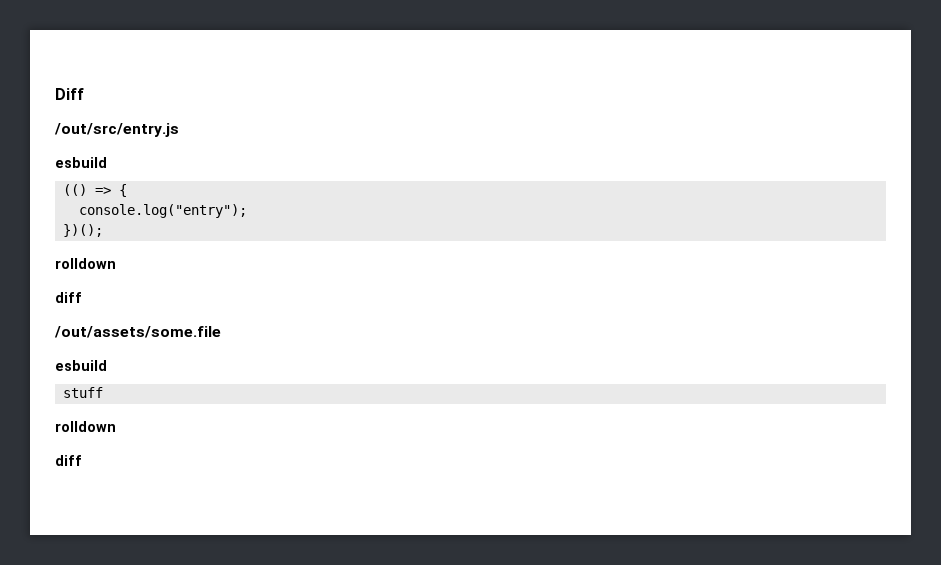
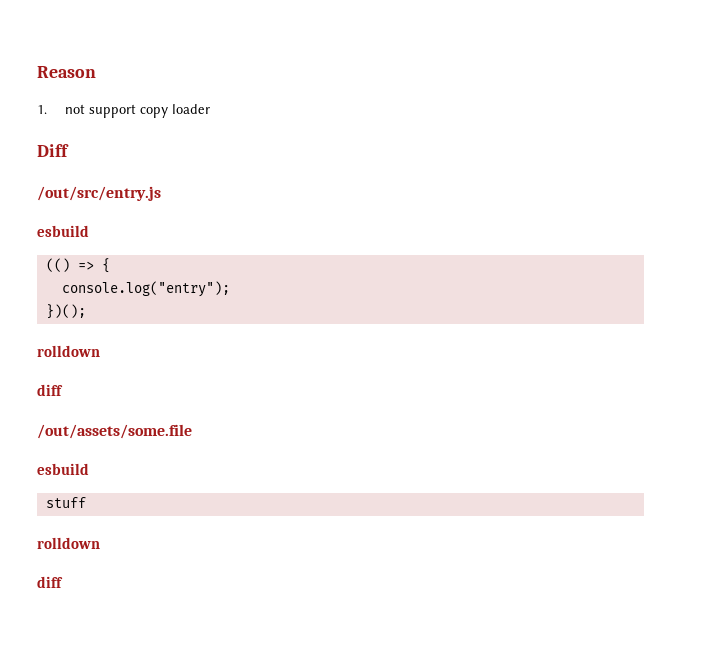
+ Reason
+ 1. not support copy loader

